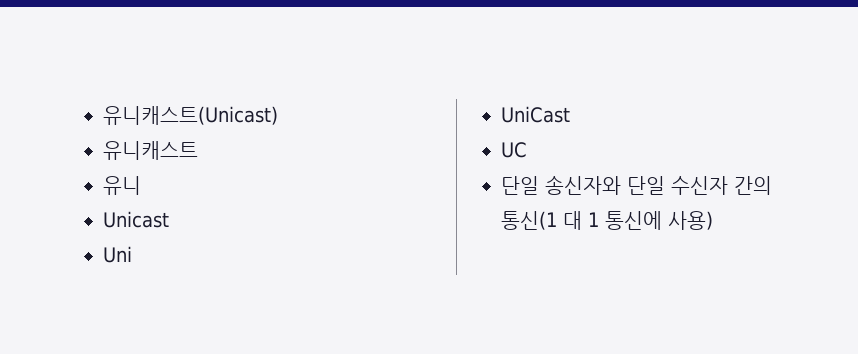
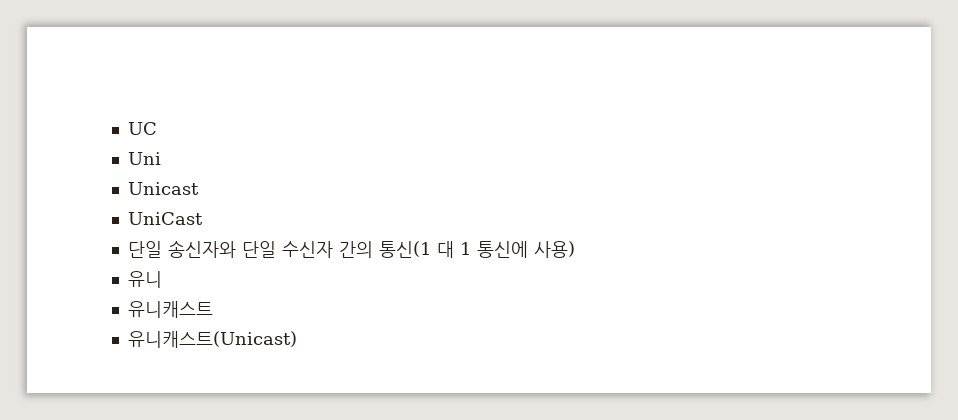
- 유니캐스트(Unicast)
- 유니캐스트
- 유니
+ UC
+ Uni
- Uni
- UC
+ 유니
+ 유니캐스트
+ 유니캐스트(Unicast)

